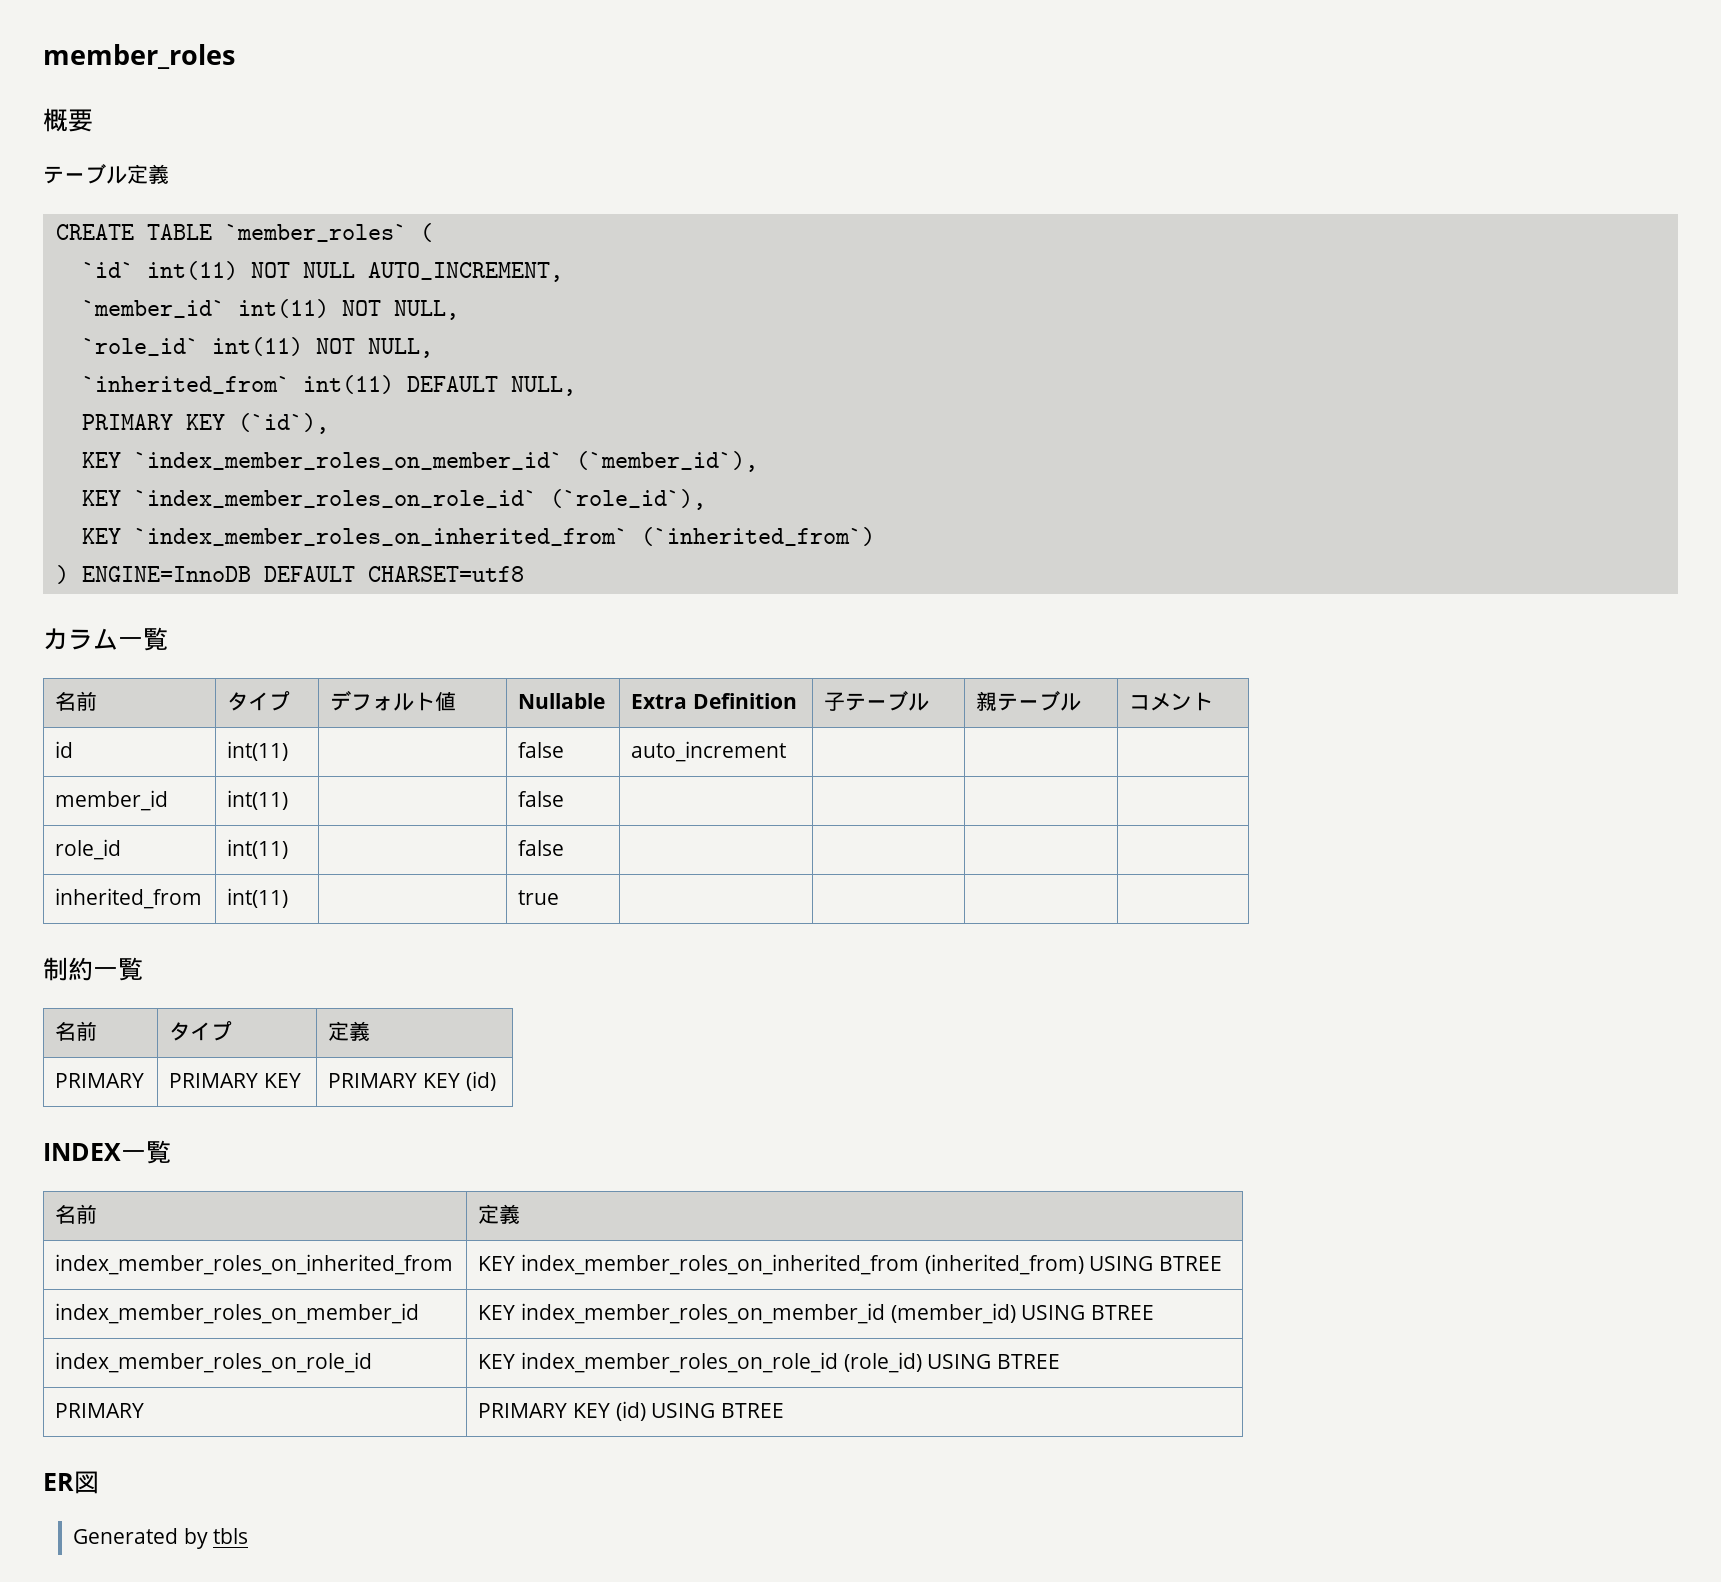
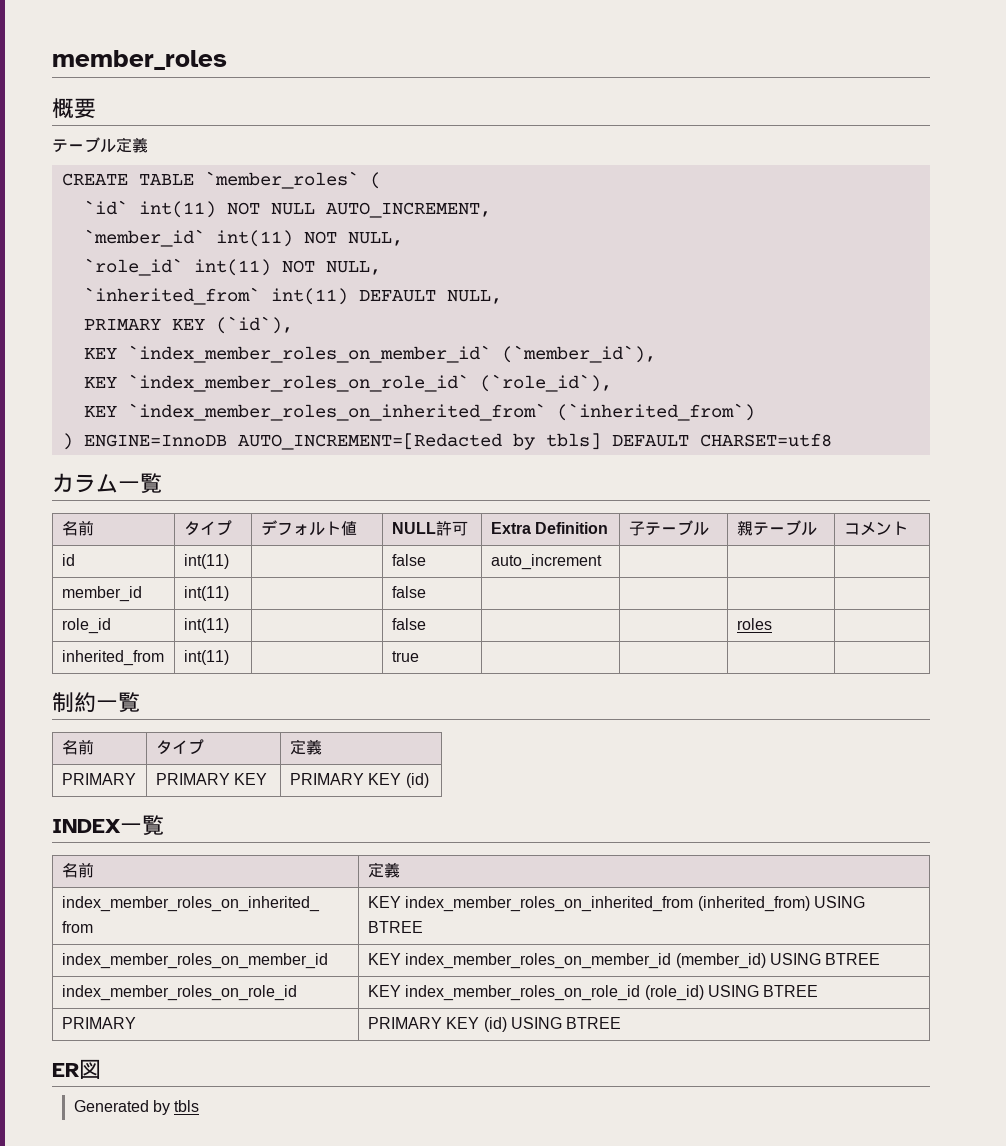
- ) ENGINE=InnoDB DEFAULT CHARSET=utf8
+ ) ENGINE=InnoDB AUTO_INCREMENT=[Redacted by tbls] DEFAULT CHARSET=utf8
- 名前 | タイプ | デフォルト値 | Nullable | Extra Definition | 子テーブル | 親テーブル | コメント
+ 名前 | タイプ | デフォルト値 | NULL許可 | Extra Definition | 子テーブル | 親テーブル | コメント
- role_id | int(11) | | false | | | |
+ role_id | int(11) | | false | | | roles |

